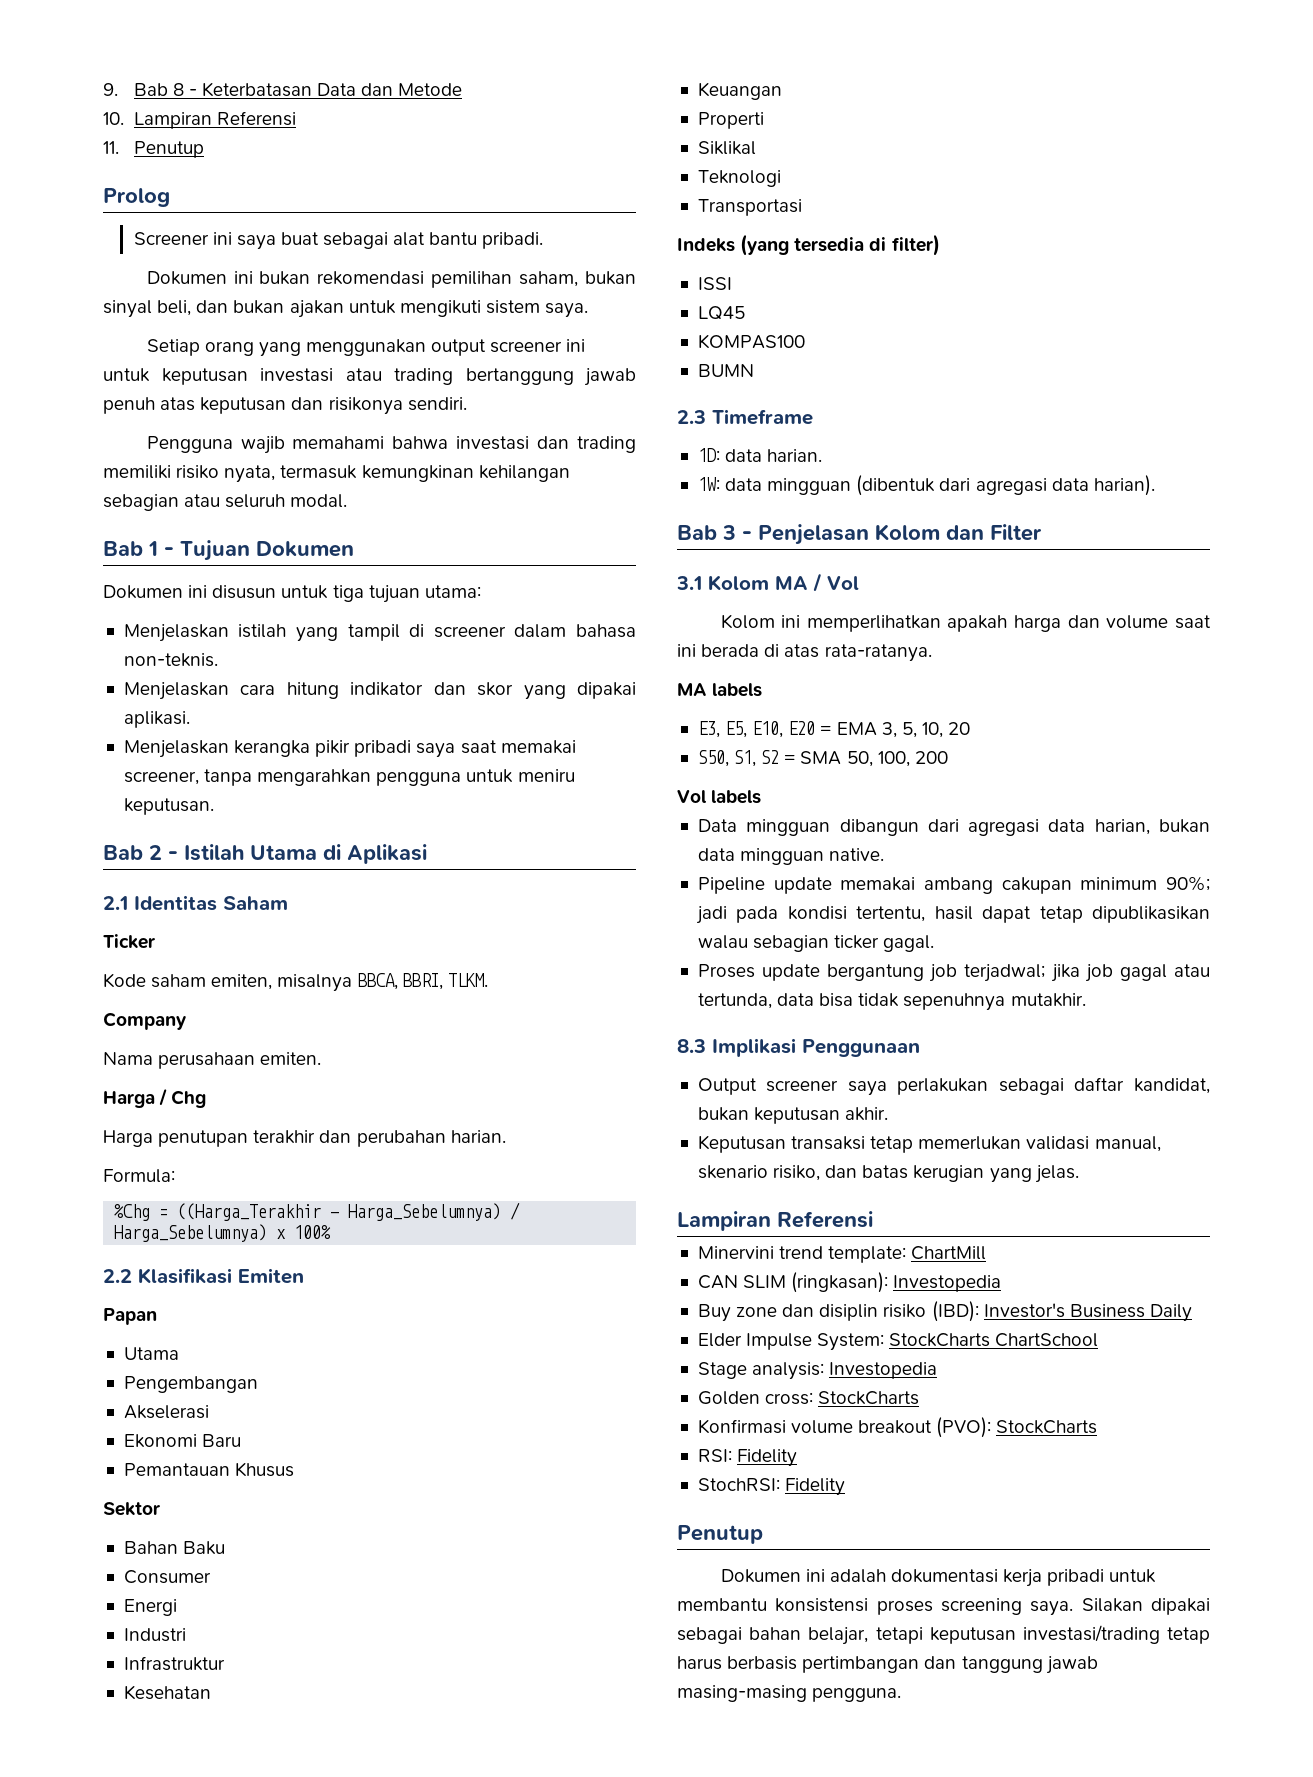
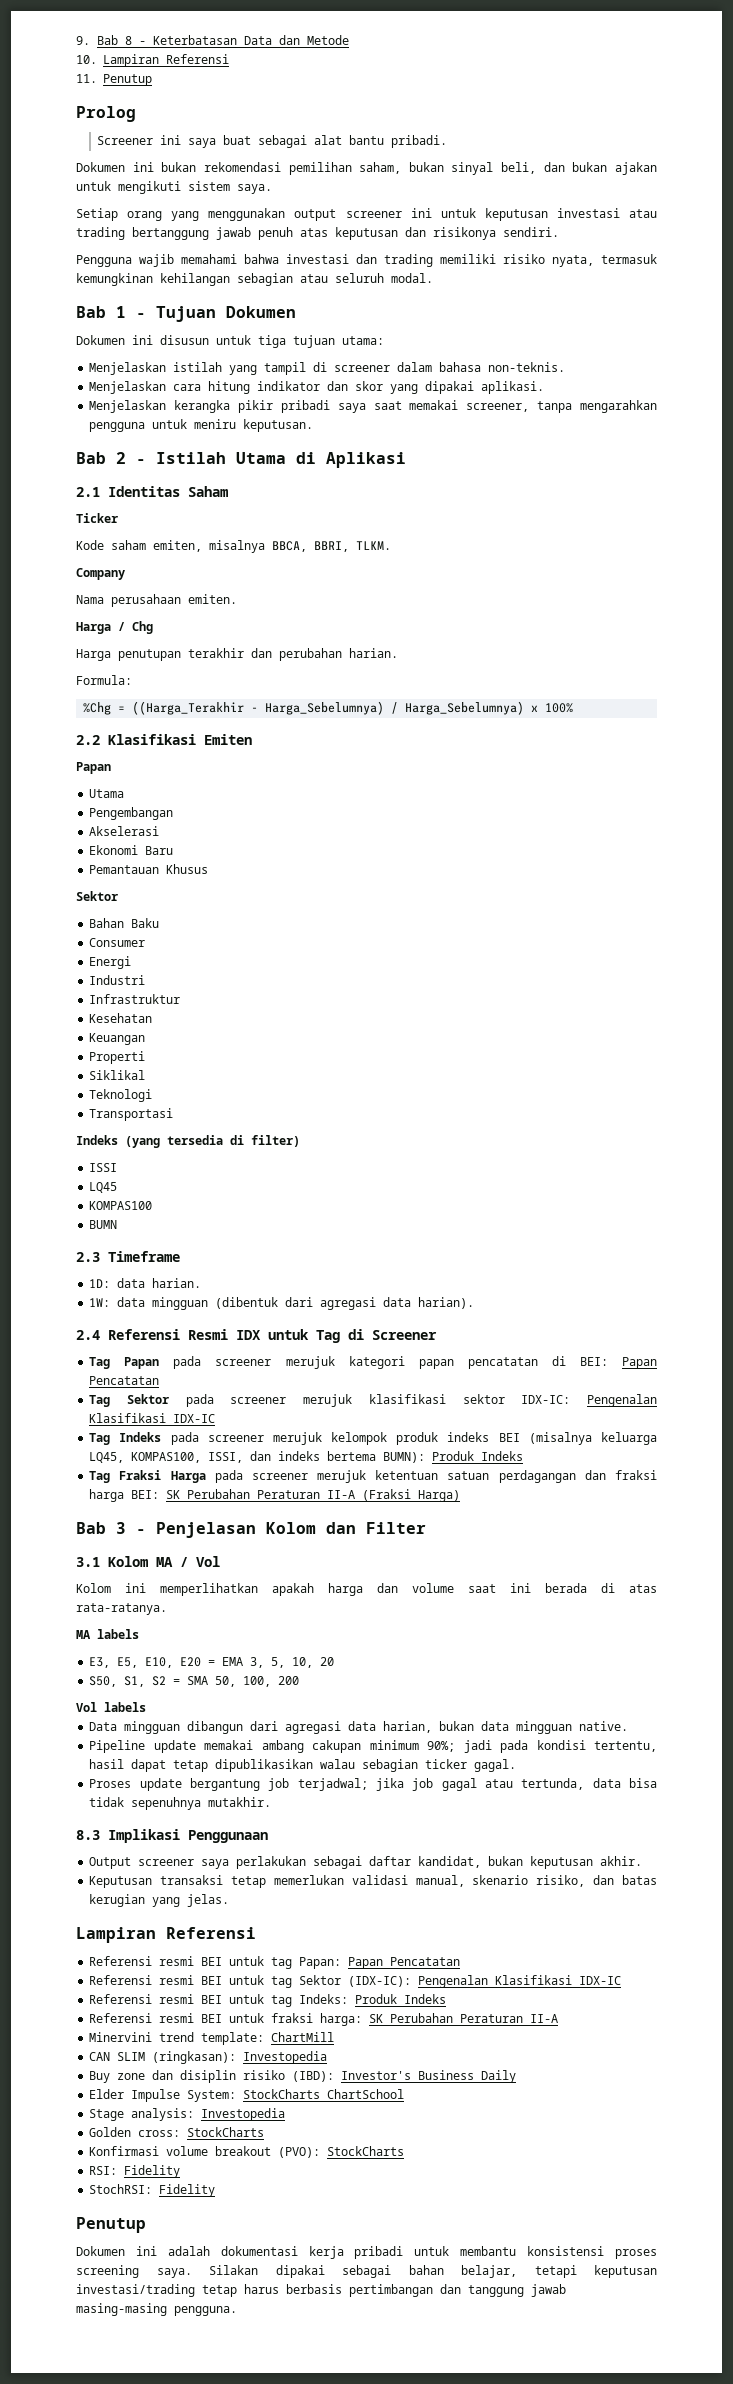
+ 2.4 Referensi Resmi IDX untuk Tag di Screener
+ Tag Papan pada screener merujuk kategori papan pencatatan di BEI: Papan Pencatatan
+ Tag Sektor pada screener merujuk klasifikasi sektor IDX-IC: Pengenalan Klasifikasi IDX-IC
+ Tag Indeks pada screener merujuk kelompok produk indeks BEI (misalnya keluarga LQ45, KOMPAS100, ISSI, dan indeks bertema BUMN): Produk Indeks
+ Tag Fraksi Harga pada screener merujuk ketentuan satuan perdagangan dan fraksi harga BEI: SK Perubahan Peraturan II-A (Fraksi Harga)
+ Referensi resmi BEI untuk tag Papan: Papan Pencatatan
+ Referensi resmi BEI untuk tag Sektor (IDX-IC): Pengenalan Klasifikasi IDX-IC
+ Referensi resmi BEI untuk tag Indeks: Produk Indeks
+ Referensi resmi BEI untuk fraksi harga: SK Perubahan Peraturan II-A

